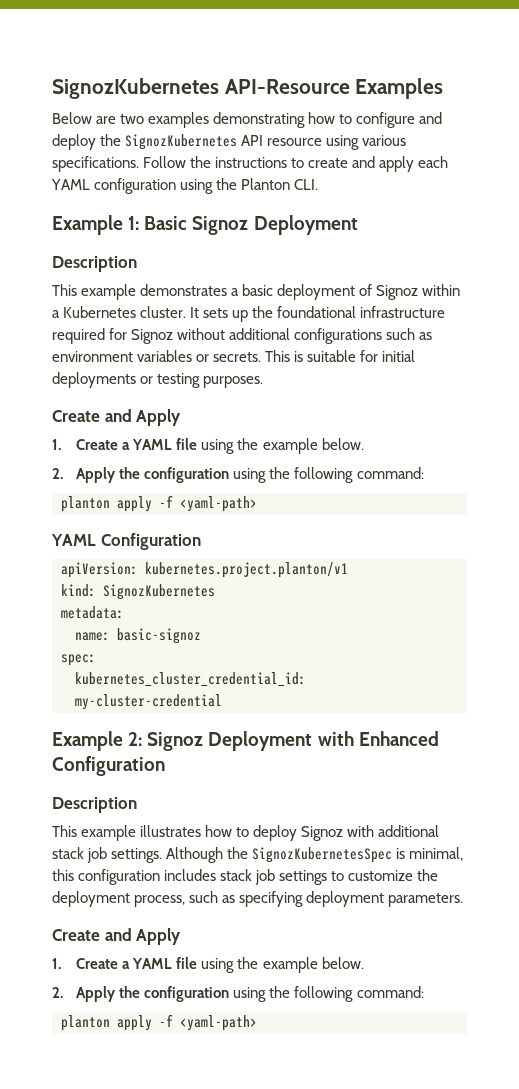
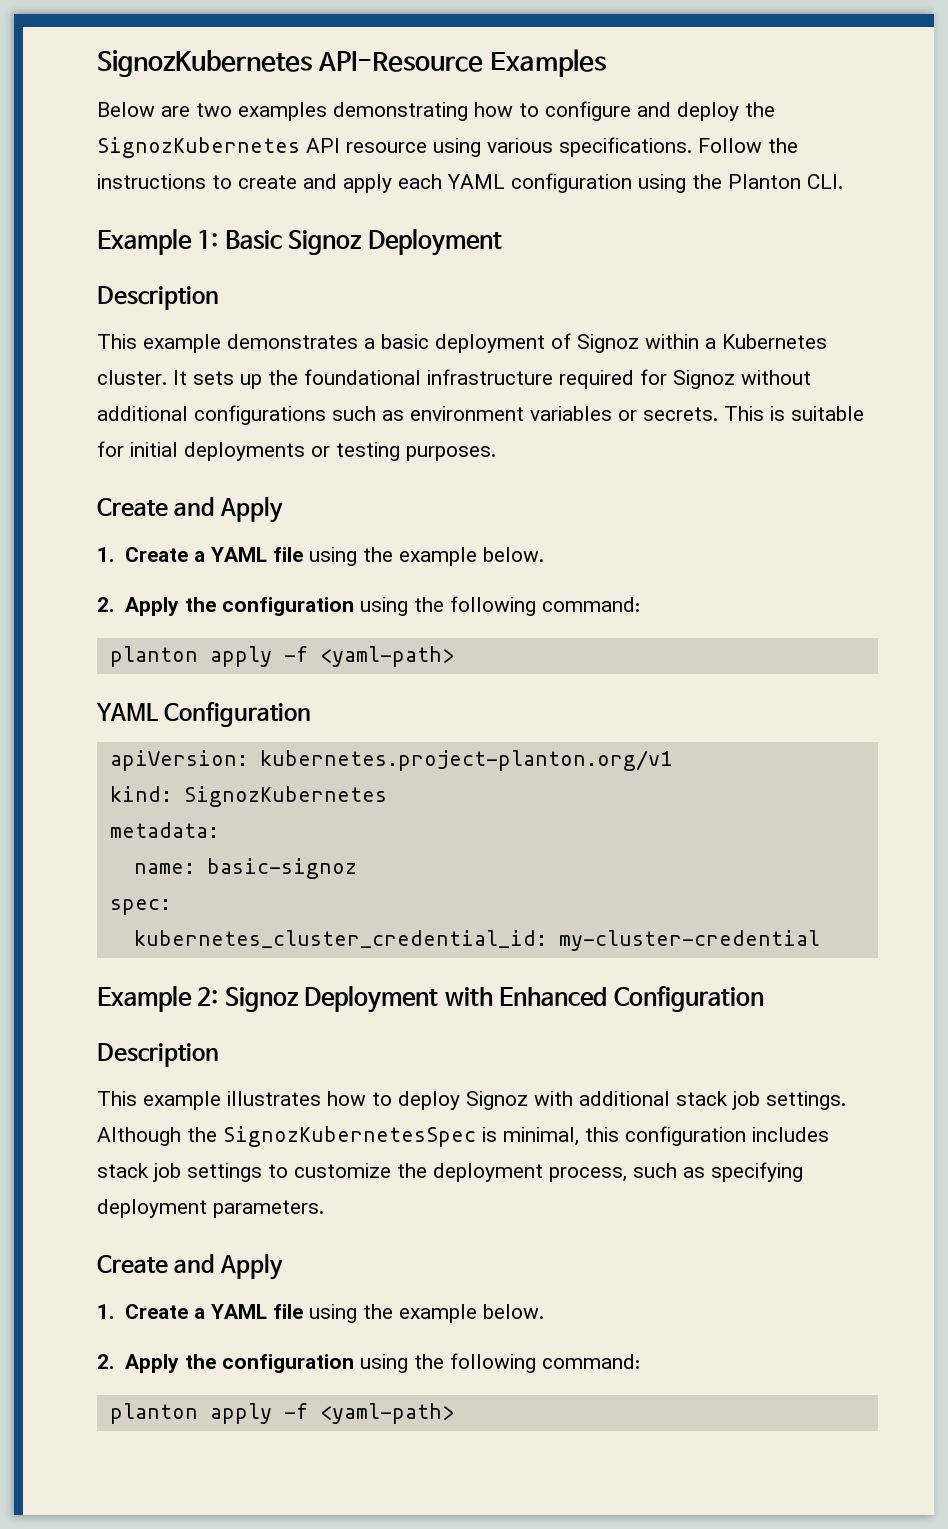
- apiVersion: kubernetes.project.planton/v1
+ apiVersion: kubernetes.project-planton.org/v1

